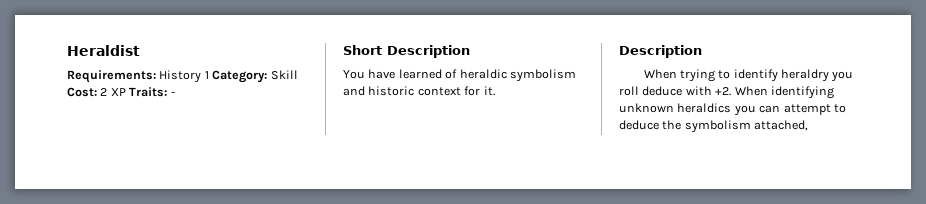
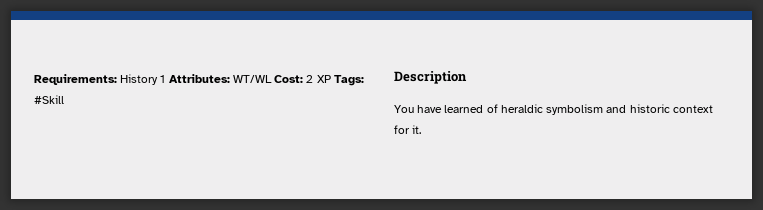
- Heraldist
- Requirements: History 1 Category: Skill Cost: 2 XP Traits: -
- Short Description
+ Requirements: History 1 Attributes: WT/WL Cost: 2 XP Tags: #Skill
+ Description
  You have learned of heraldic symbolism and historic context for it.
- Description
- When trying to identify heraldry you roll deduce with +2. When identifying unknown heraldics you can attempt to deduce the symbolism attached,

